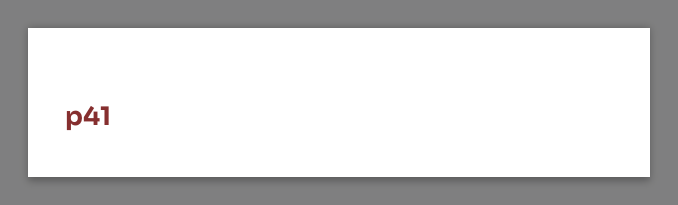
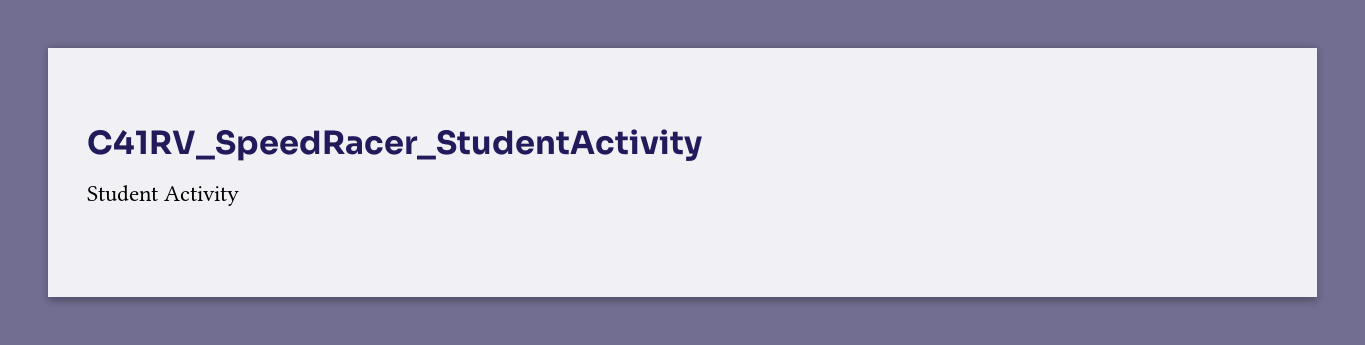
- p41
+ C41RV_SpeedRacer_StudentActivity
+ Student Activity

